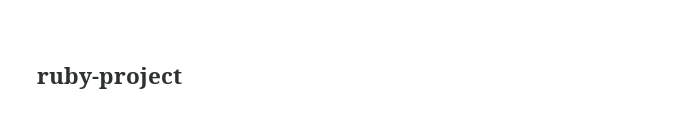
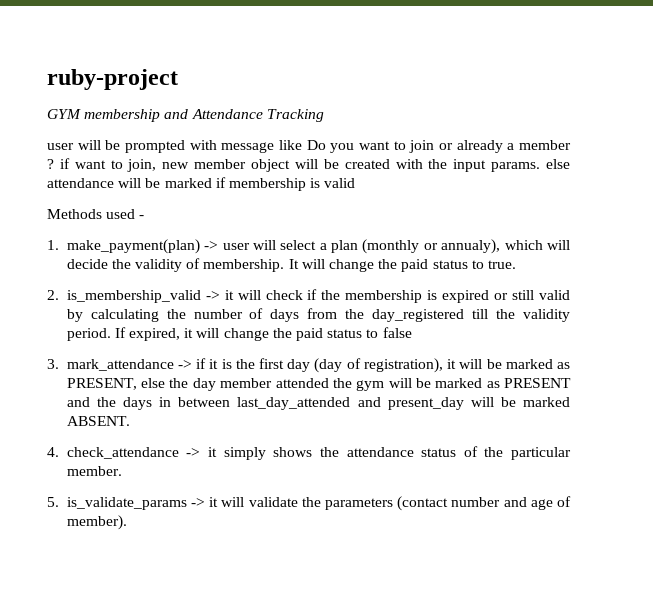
+ GYM membership and Attendance Tracking
+ user will be prompted with message like Do you want to join or already a member ? if want to join, new member object will be created with the input params. else attendance will be marked if membership is valid
+ Methods used -
+ 1. make_payment(plan) -> user will select a plan (monthly or annualy), which will decide the validity of membership. It will change the paid status to true.
+ 2. is_membership_valid -> it will check if the membership is expired or still valid by calculating the number of days from the day_registered till the validity period. If expired, it will change the paid status to false
+ 3. mark_attendance -> if it is the first day (day of registration), it will be marked as PRESENT, else the day member attended the gym will be marked as PRESENT and the days in between last_day_attended and present_day will be marked ABSENT.
+ 4. check_attendance -> it simply shows the attendance status of the particular member.
+ 5. is_validate_params -> it will validate the parameters (contact number and age of member).

